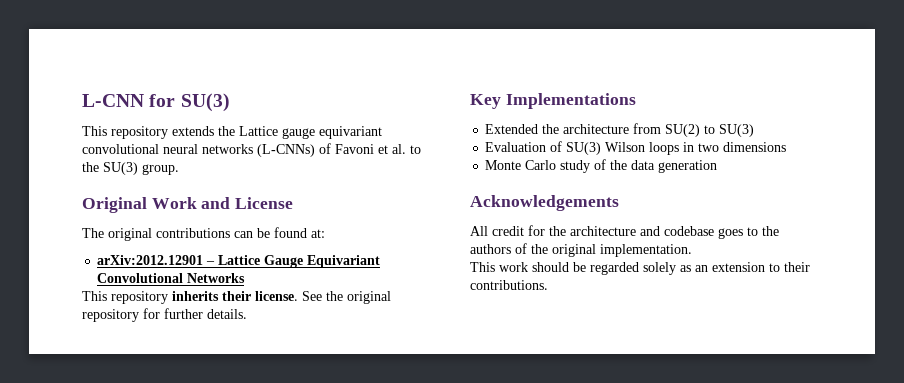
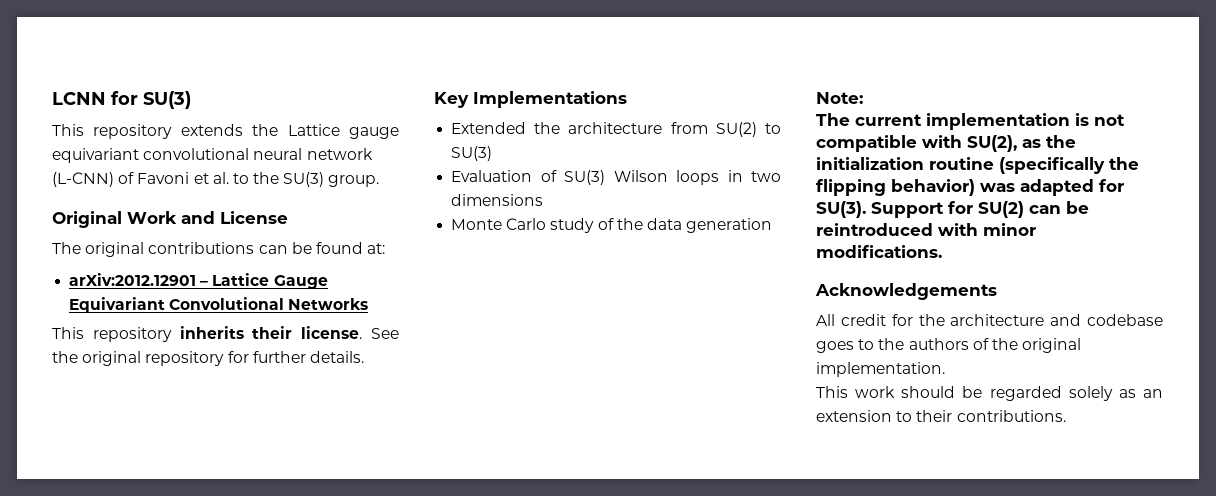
- L-CNN for SU(3)
+ LCNN for SU(3)
- This repository extends the Lattice gauge equivariant convolutional neural networks (L-CNNs) of Favoni et al. to the SU(3) group.
+ This repository extends the Lattice gauge equivariant convolutional neural network (L-CNN) of Favoni et al. to the SU(3) group.
+ Note:
+ The current implementation is not compatible with SU(2), as the initialization routine (specifically the flipping behavior) was adapted for SU(3). Support for SU(2) can be reintroduced with minor modifications.

